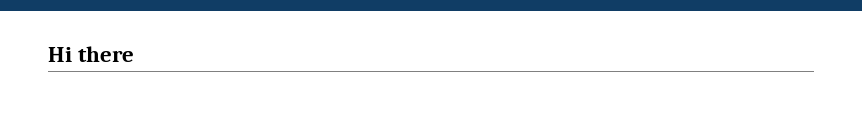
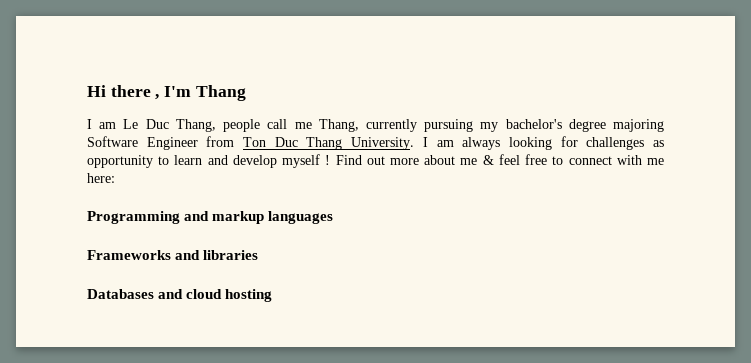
- Hi there
+ Hi there , I'm Thang
+ I am Le Duc Thang, people call me Thang, currently pursuing my bachelor's degree majoring Software Engineer from Ton Duc Thang University. I am always looking for challenges as opportunity to learn and develop myself ! Find out more about me & feel free to connect with me here:
+ Programming and markup languages
+ Frameworks and libraries
+ Databases and cloud hosting

